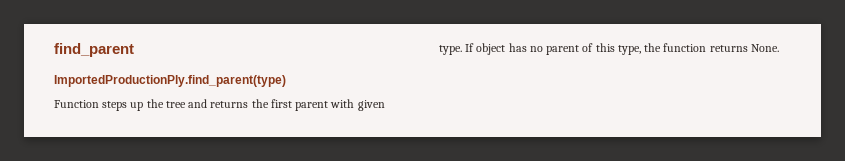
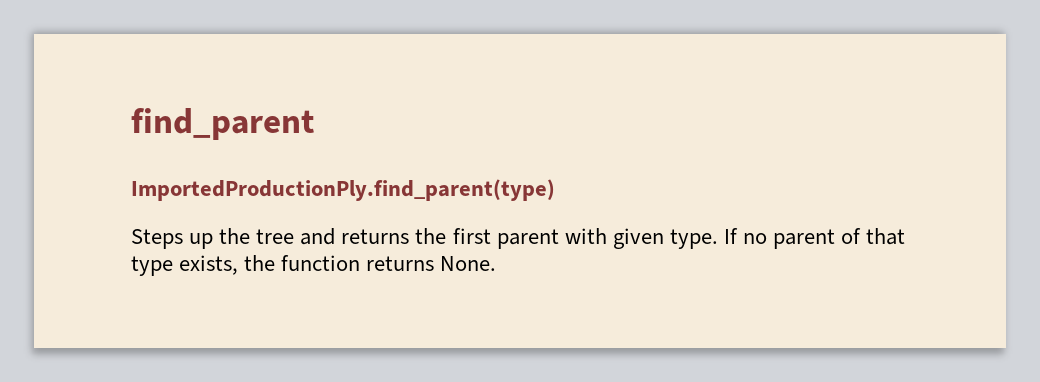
- Function steps up the tree and returns the first parent with given type.
+ Steps up the tree and returns the first parent with given type.
- If object has no parent of this type, the function returns None.
+ If no parent of that type exists, the function returns None.

